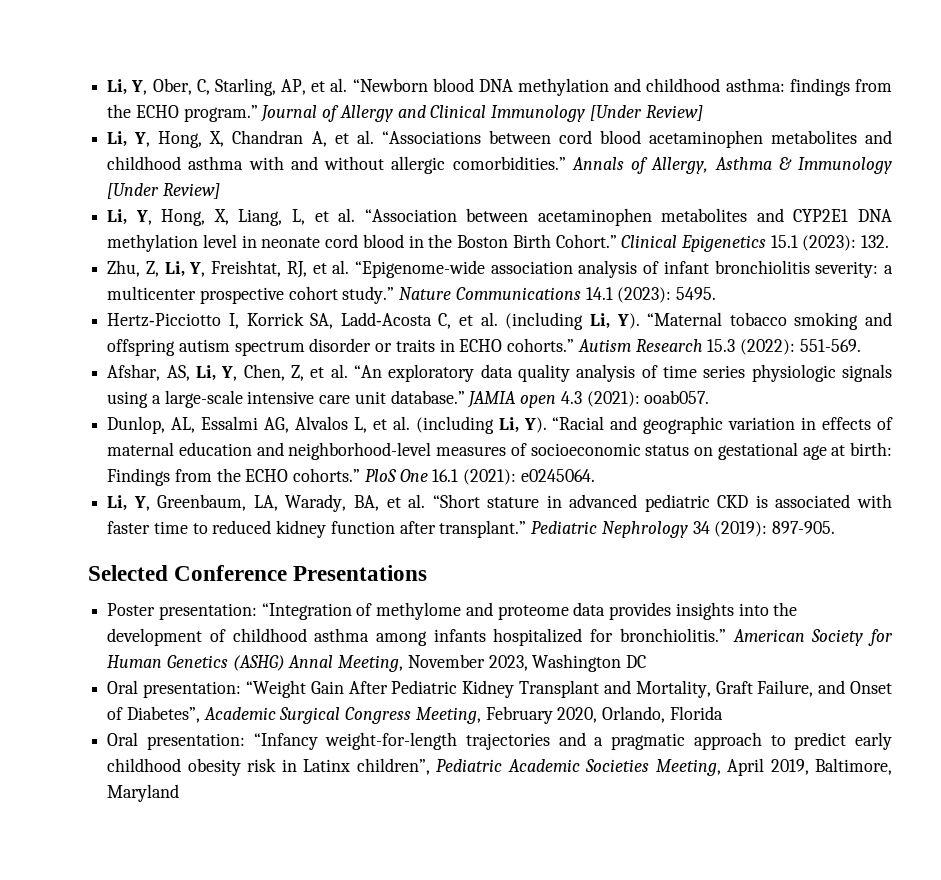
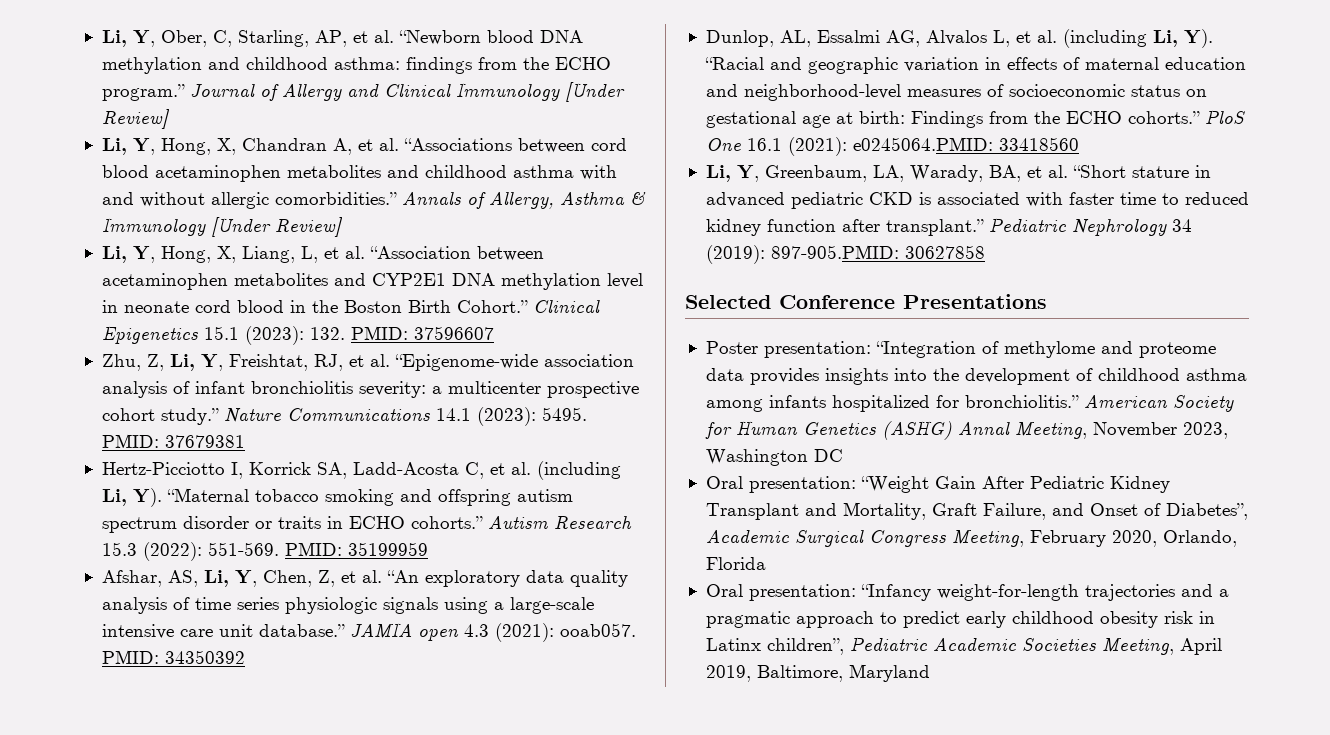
- Clinical Epigenetics 15.1 (2023): 132.
+ Clinical Epigenetics 15.1 (2023): 132. PMID: 37596607
+ PMID: 37679381
+ PMID: 35199959
+ PMID: 34350392
- PloS One 16.1 (2021): e0245064.
+ PloS One 16.1 (2021): e0245064.PMID: 33418560
- Pediatric Nephrology 34 (2019): 897-905.
+ Pediatric Nephrology 34 (2019): 897-905.PMID: 30627858

